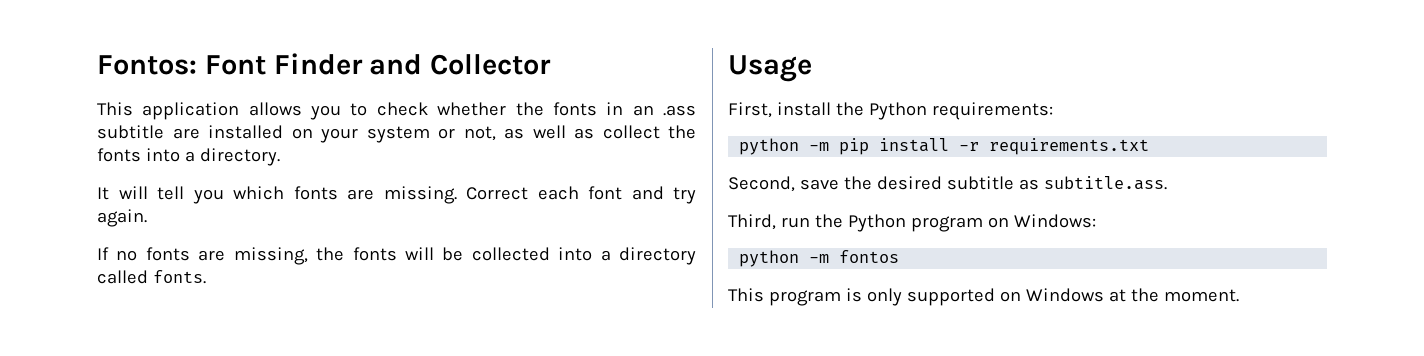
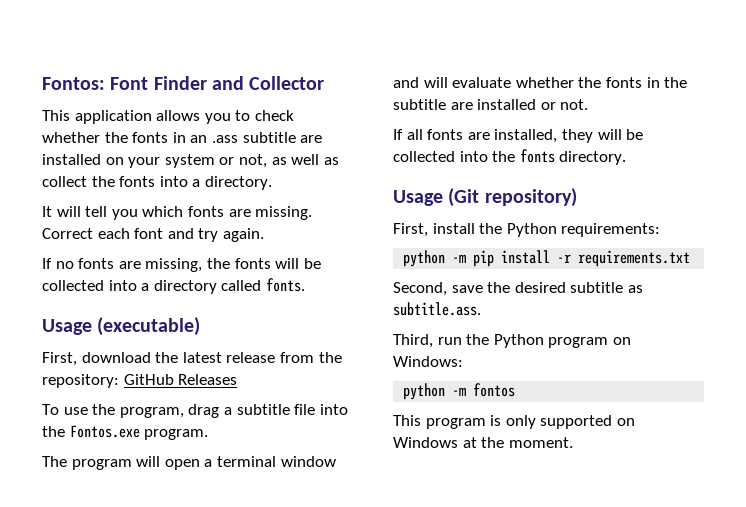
- Usage
+ Usage (executable)
+ First, download the latest release from the repository: GitHub Releases
+ To use the program, drag a subtitle file into the Fontos.exe program.
+ The program will open a terminal window and will evaluate whether the fonts in the subtitle are installed or not.
+ If all fonts are installed, they will be collected into the fonts directory.
+ Usage (Git repository)

